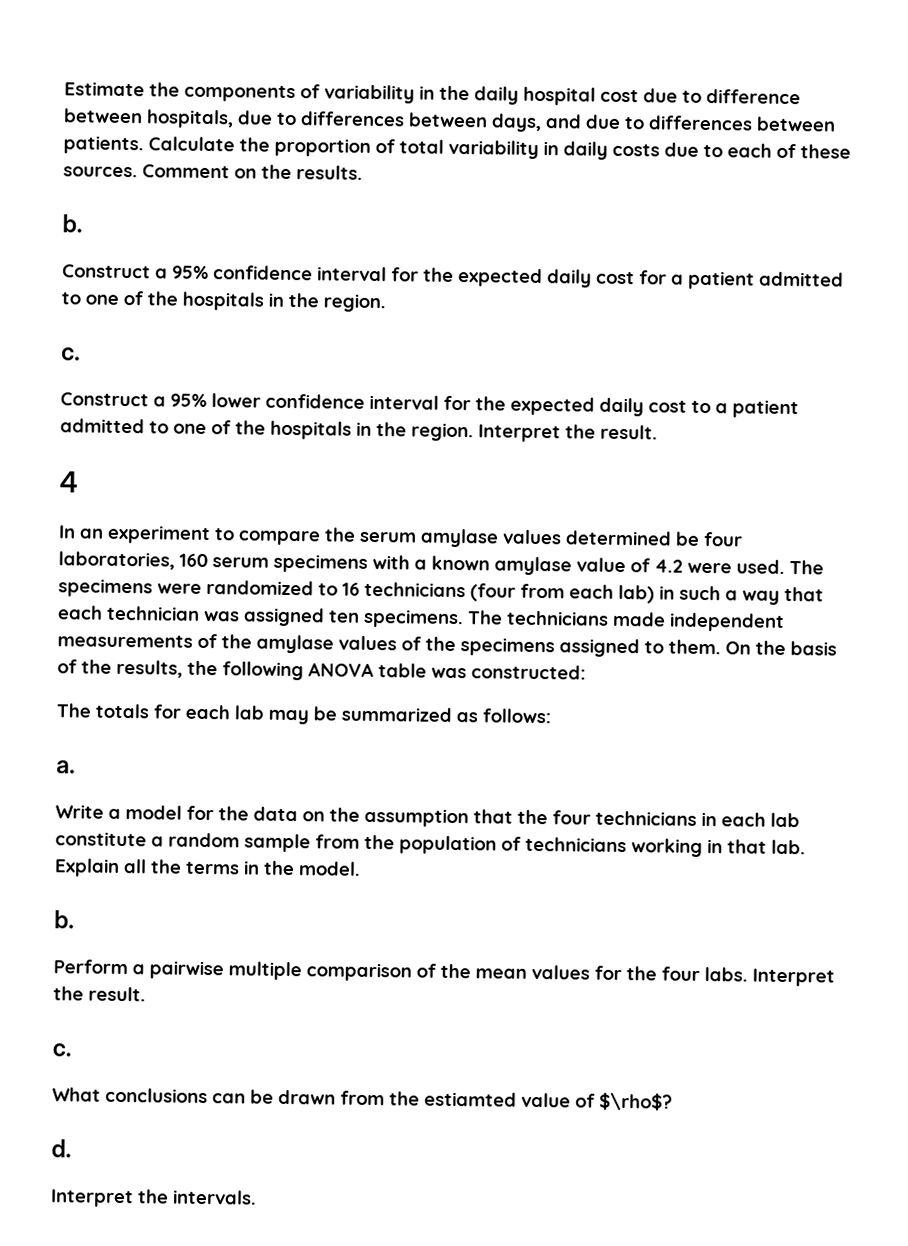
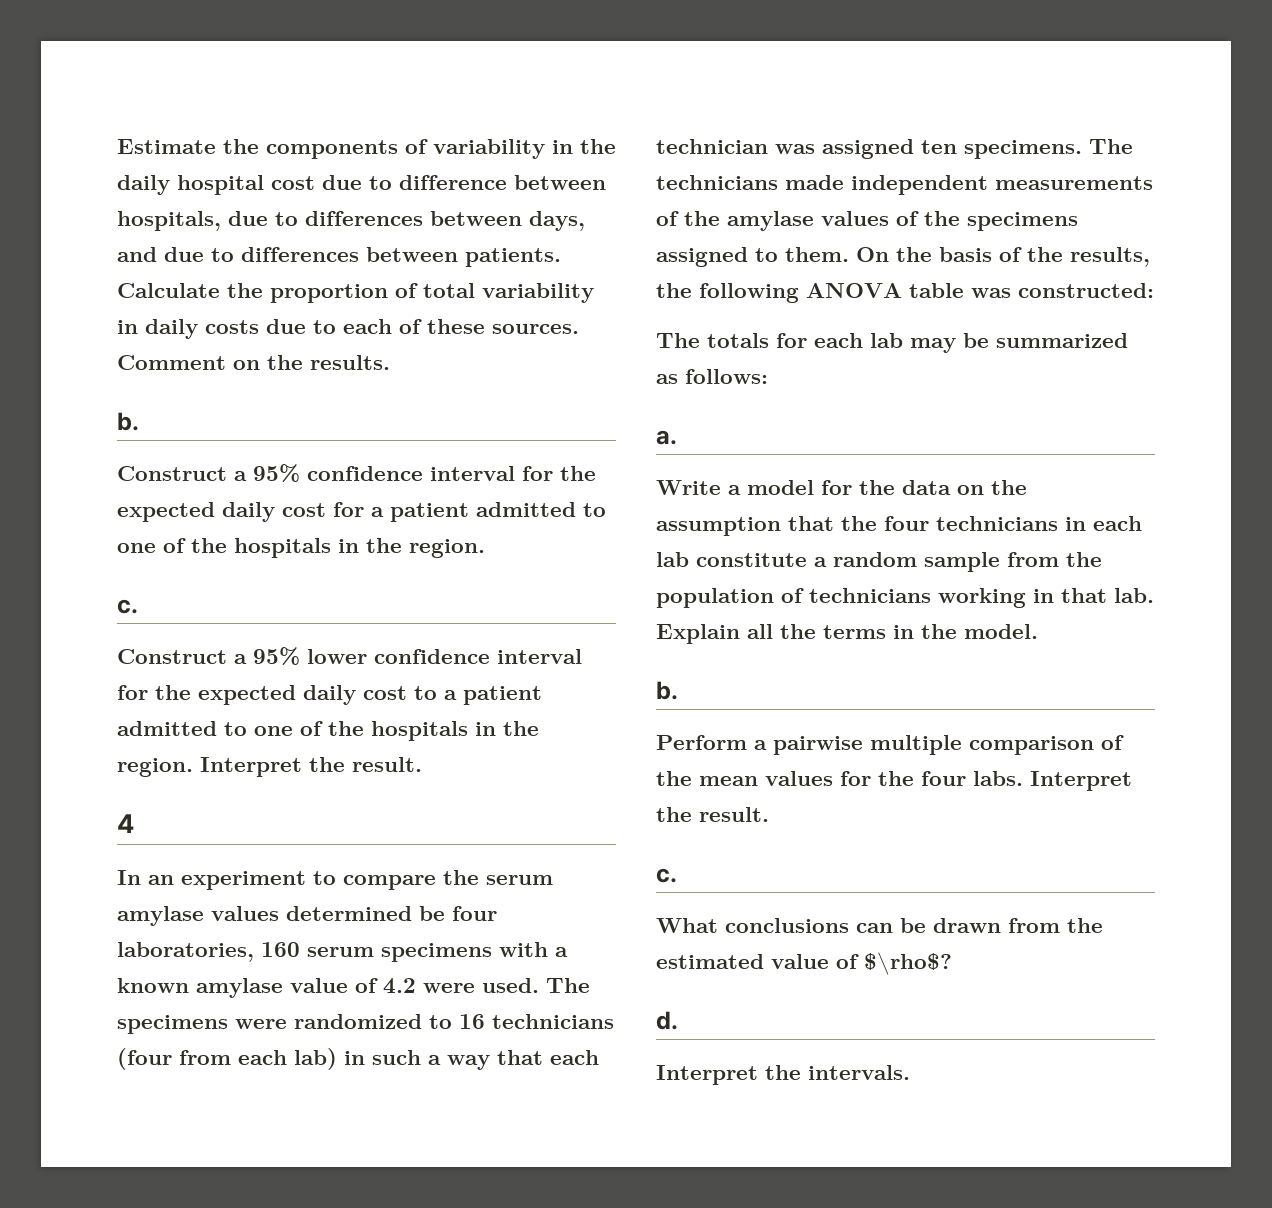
- What conclusions can be drawn from the estiamted value of $\rho$?
+ What conclusions can be drawn from the estimated value of $\rho$?

